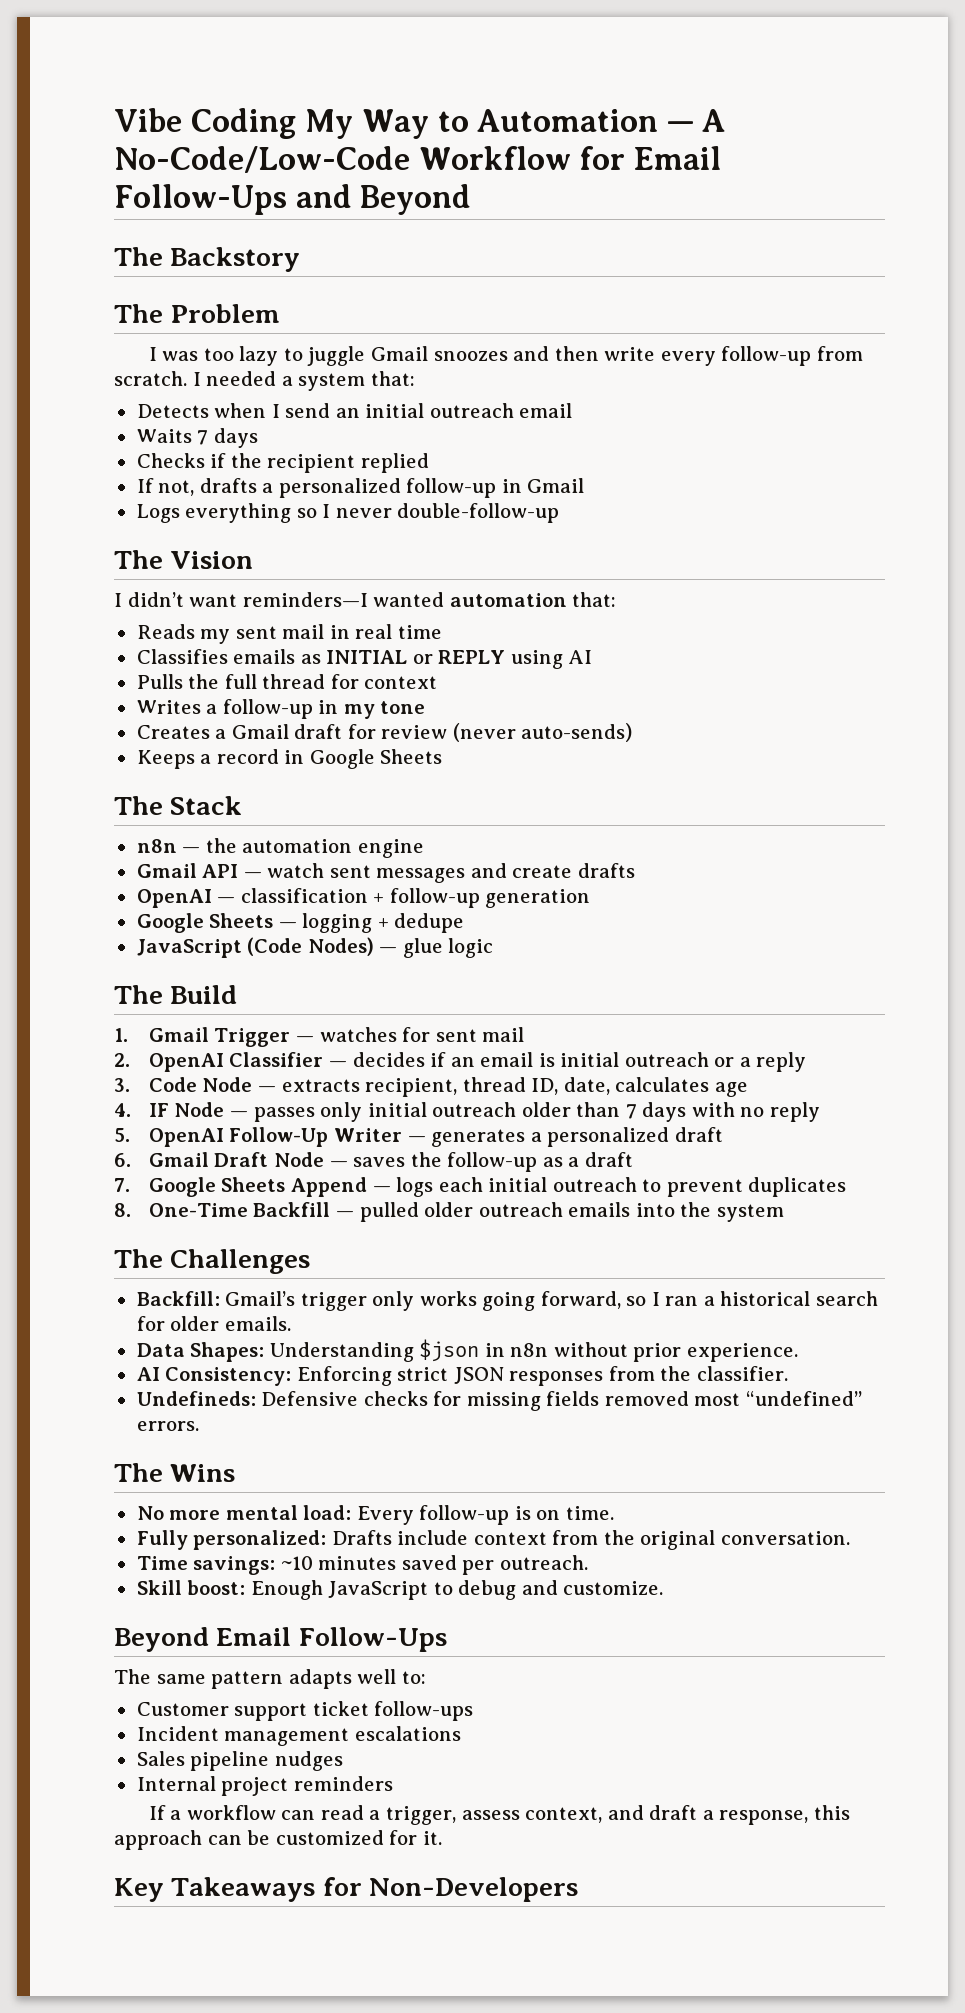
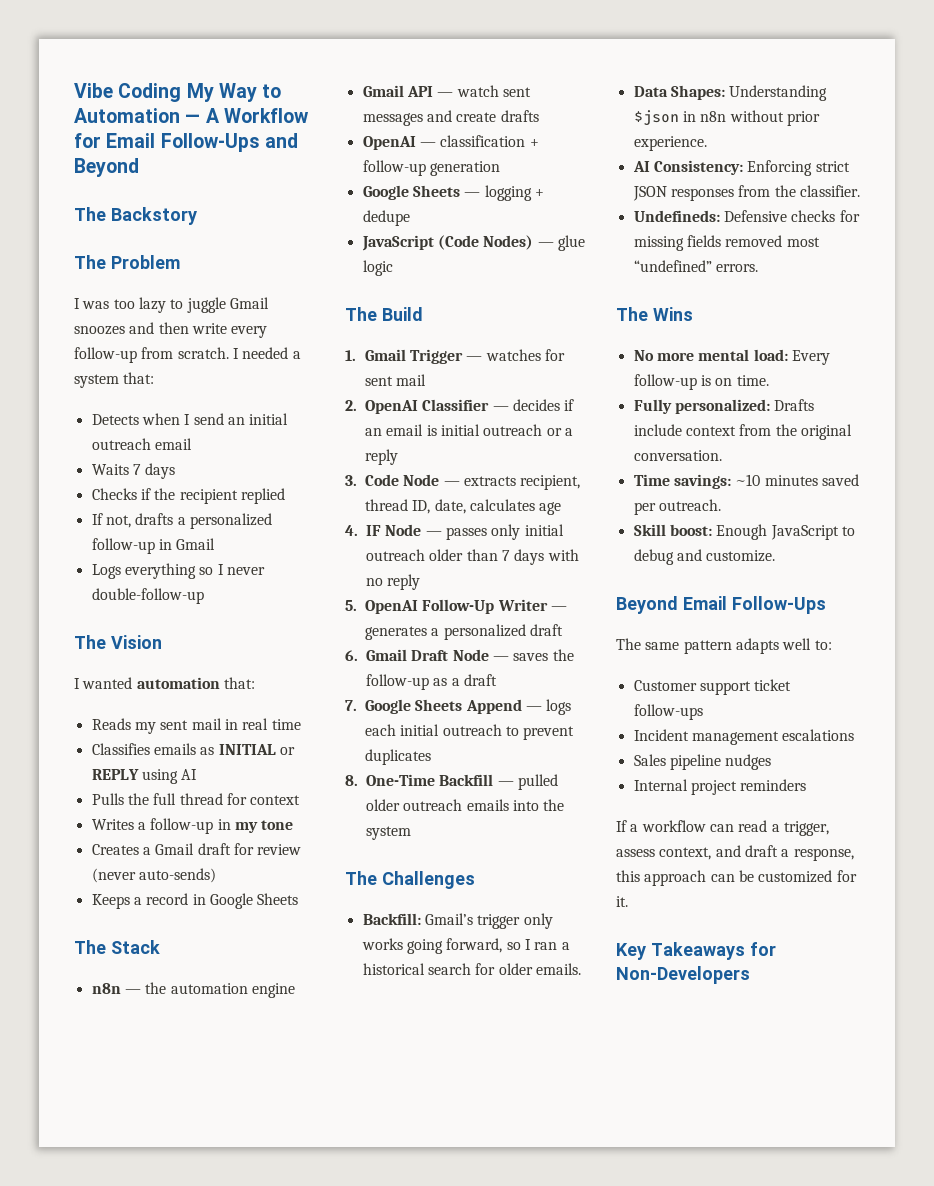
- Vibe Coding My Way to Automation — A No-Code/Low-Code Workflow for Email Follow-Ups and Beyond
+ Vibe Coding My Way to Automation — A Workflow for Email Follow-Ups and Beyond
- I didn’t want reminders—I wanted automation that:
+ I wanted automation that:

